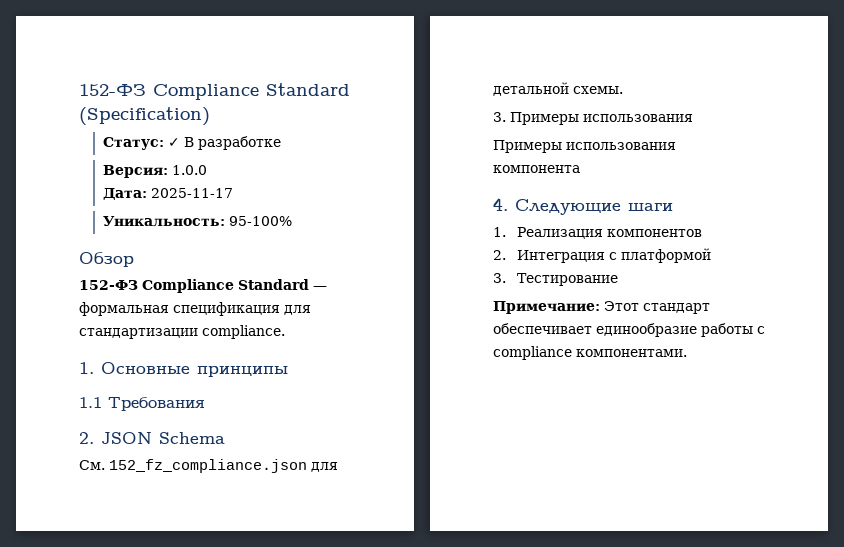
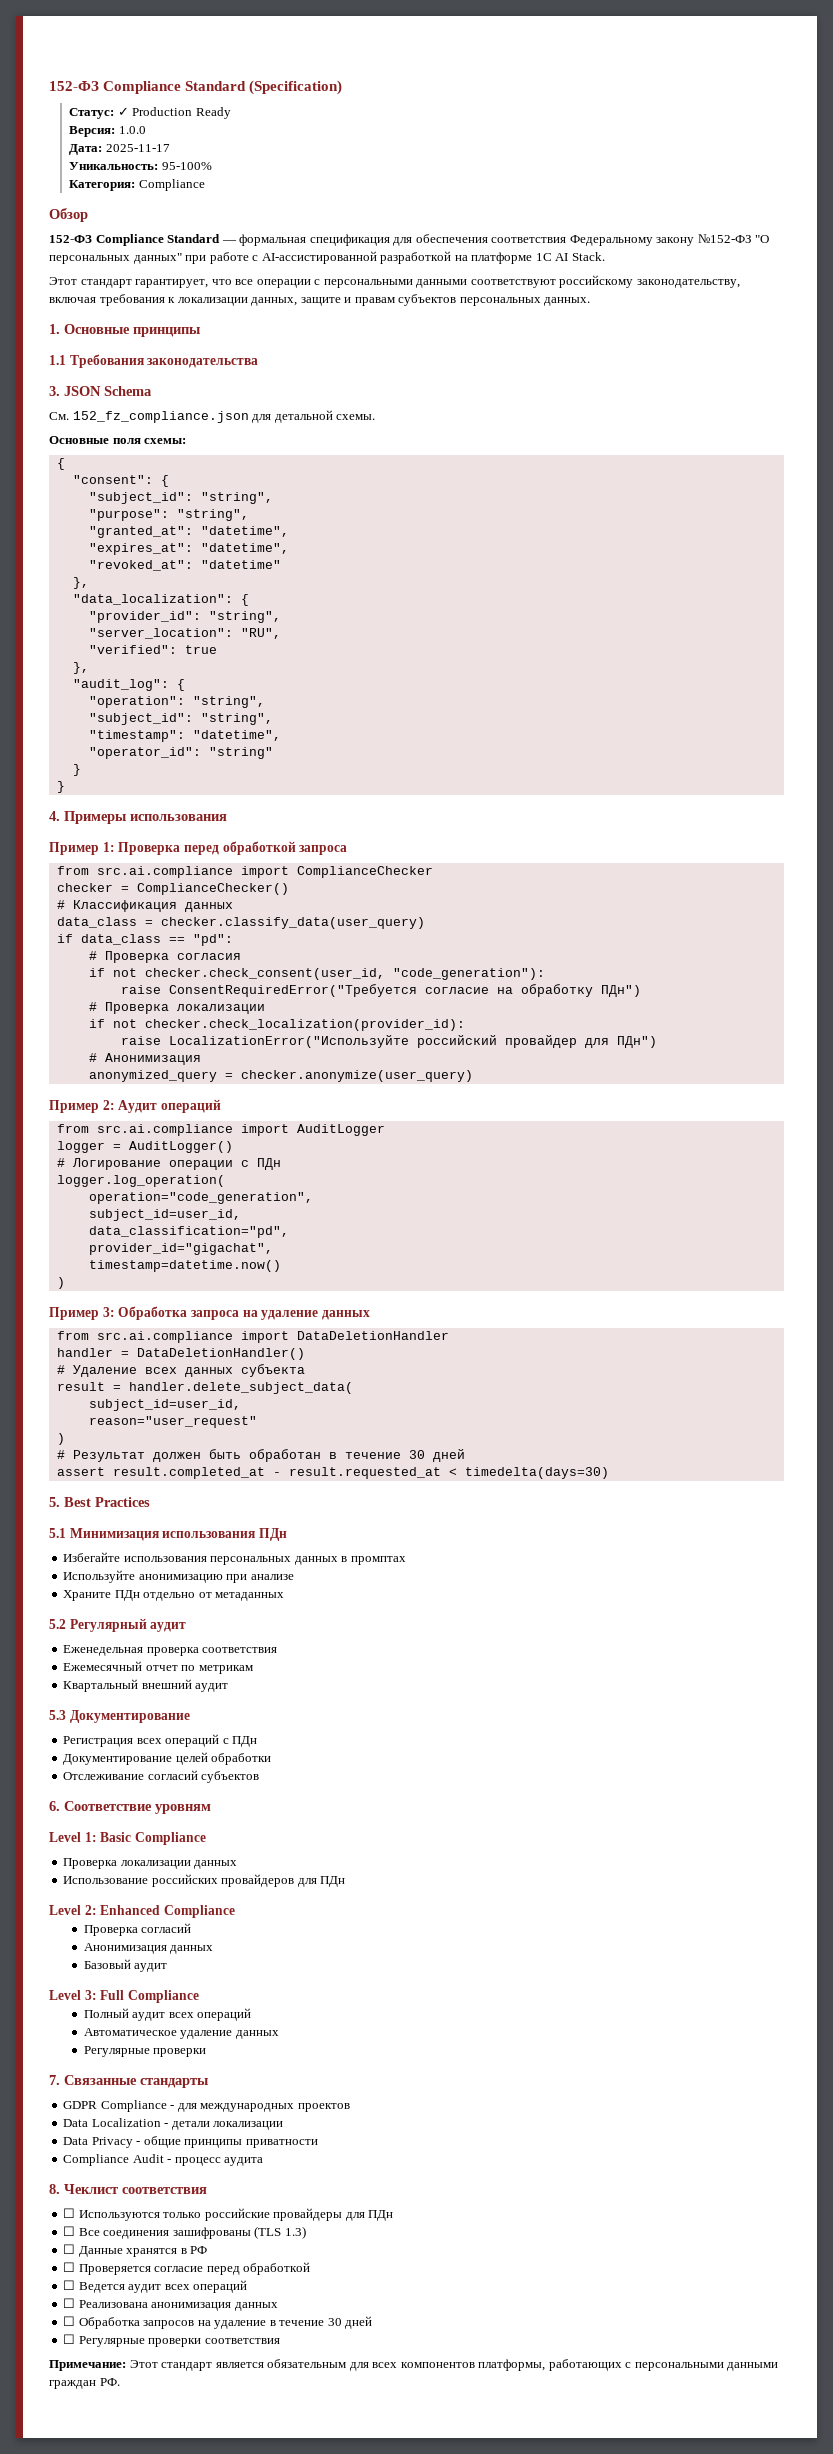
- Статус: ✓ В разработке
+ Статус: ✓ Production Ready
+ Категория: Compliance
- 152-ФЗ Compliance Standard — формальная спецификация для стандартизации compliance.
+ 152-ФЗ Compliance Standard — формальная спецификация для обеспечения соответствия Федеральному закону №152-ФЗ "О персональных данных" при работе с AI-ассистированной разработкой на платформе 1C AI Stack.
+ Этот стандарт гарантирует, что все операции с персональными данными соответствуют российскому законодательству, включая требования к локализации данных, защите и правам субъектов персональных данных.
- 1.1 Требования
- 2. JSON Schema
+ 1.1 Требования законодательства
+ 3. JSON Schema
- 3. Примеры использования
- Примеры использования компонента
- 4. Следующие шаги
- 1. Реализация компонентов
- 2. Интеграция с платформой
- 3. Тестирование
- Примечание: Этот стандарт обеспечивает единообразие работы с compliance компонентами.
+ Основные поля схемы:
+ {
+ "consent": {
+ "subject_id": "string",
+ "purpose": "string",
+ "granted_at": "datetime",
+ "expires_at": "datetime",
+ "revoked_at": "datetime"
+ },
+ "data_localization": {
+ "provider_id": "string",
+ "server_location": "RU",
+ "verified": true
+ },
+ "audit_log": {
+ "operation": "string",
+ "subject_id": "string",
+ "timestamp": "datetime",
+ "operator_id": "string"
+ }
+ }
+ 4. Примеры использования
+ Пример 1: Проверка перед обработкой запроса
+ from src.ai.compliance import ComplianceChecker
+ checker = ComplianceChecker()
+ # Классификация данных
+ data_class = checker.classify_data(user_query)
+ if data_class == "pd":
+ # Проверка согласия
+ if not checker.check_consent(user_id, "code_generation"):
+ raise ConsentRequiredError("Требуется согласие на обработку ПДн")
+ # Проверка локализации
+ if not checker.check_localization(provider_id):
+ raise LocalizationError("Используйте российский провайдер для ПДн")
+ # Анонимизация
+ anonymized_query = checker.anonymize(user_query)
+ Пример 2: Аудит операций
+ from src.ai.compliance import AuditLogger
+ logger = AuditLogger()
+ # Логирование операции с ПДн
+ logger.log_operation(
+ operation="code_generation",
+ subject_id=user_id,
+ data_classification="pd",
+ provider_id="gigachat",
+ timestamp=datetime.now()
+ )
+ Пример 3: Обработка запроса на удаление данных
+ from src.ai.compliance import DataDeletionHandler
+ handler = DataDeletionHandler()
+ # Удаление всех данных субъекта
+ result = handler.delete_subject_data(
+ subject_id=user_id,
+ reason="user_request"
+ )
+ # Результат должен быть обработан в течение 30 дней
+ assert result.completed_at - result.requested_at < timedelta(days=30)
+ 5. Best Practices
+ 5.1 Минимизация использования ПДн
+ Избегайте использования персональных данных в промптах
+ Используйте анонимизацию при анализе
+ Храните ПДн отдельно от метаданных
+ 5.2 Регулярный аудит
+ Еженедельная проверка соответствия
+ Ежемесячный отчет по метрикам
+ Квартальный внешний аудит
+ 5.3 Документирование
+ Регистрация всех операций с ПДн
+ Документирование целей обработки
+ Отслеживание согласий субъектов
+ 6. Соответствие уровням
+ Level 1: Basic Compliance
+ Проверка локализации данных
+ Использование российских провайдеров для ПДн
+ Level 2: Enhanced Compliance
+ Проверка согласий
+ Анонимизация данных
+ Базовый аудит
+ Level 3: Full Compliance
+ Полный аудит всех операций
+ Автоматическое удаление данных
+ Регулярные проверки
+ 7. Связанные стандарты
+ GDPR Compliance - для международных проектов
+ Data Localization - детали локализации
+ Data Privacy - общие принципы приватности
+ Compliance Audit - процесс аудита
+ 8. Чеклист соответствия
+ ☐ Используются только российские провайдеры для ПДн
+ ☐ Все соединения зашифрованы (TLS 1.3)
+ ☐ Данные хранятся в РФ
+ ☐ Проверяется согласие перед обработкой
+ ☐ Ведется аудит всех операций
+ ☐ Реализована анонимизация данных
+ ☐ Обработка запросов на удаление в течение 30 дней
+ ☐ Регулярные проверки соответствия
+ Примечание: Этот стандарт является обязательным для всех компонентов платформы, работающих с персональными данными граждан РФ.

